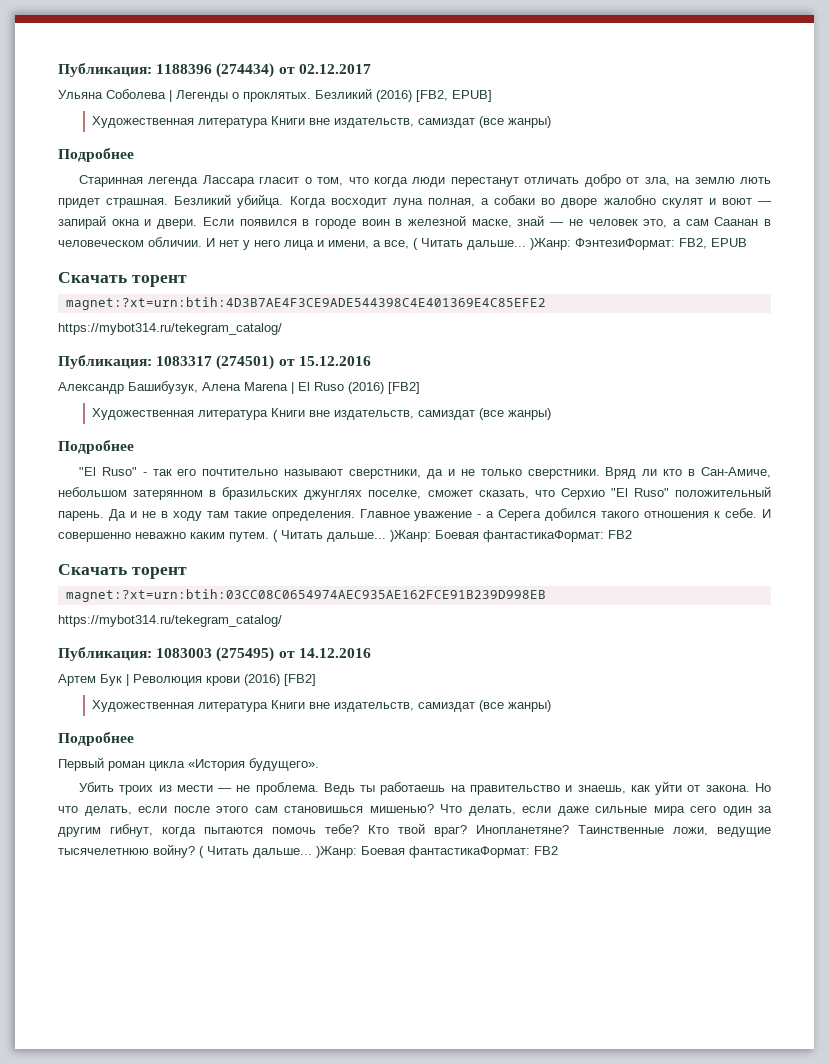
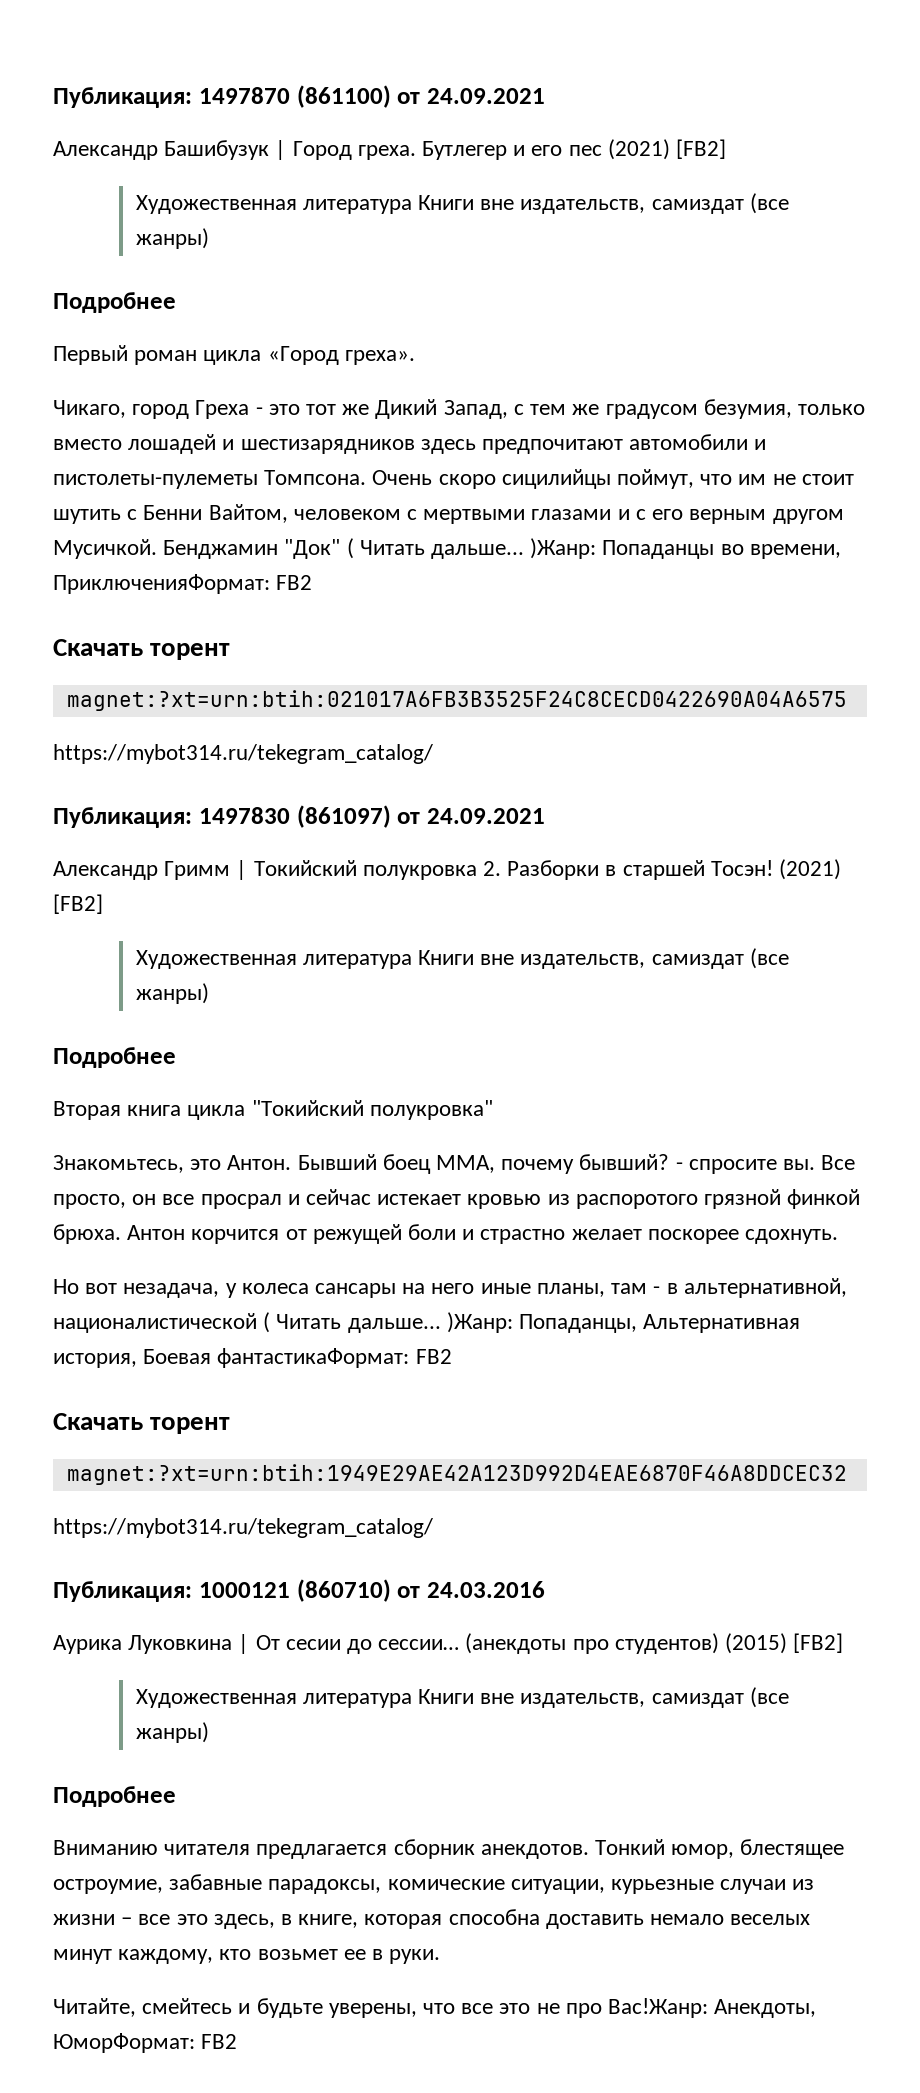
- Публикация: 1188396 (274434) от 02.12.2017
- Ульяна Соболева | Легенды о проклятых. Безликий (2016) [FB2, EPUB]
- Художественная литература Книги вне издательств, самиздат (все жанры)
- Подробнее
- Старинная легенда Лассара гласит о том, что когда люди перестанут отличать добро от зла, на землю лють придет страшная. Безликий убийца. Когда восходит луна полная, а собаки во дворе жалобно скулят и воют — запирай окна и двери. Если появился в городе воин в железной маске, знай — не человек это, а сам Саанан в человеческом обличии. И нет у него лица и имени, а все, ( Читать дальше... )Жанр: ФэнтезиФормат: FB2, EPUB
- Скачать торент
- magnet:?xt=urn:btih:4D3B7AE4F3CE9ADE544398C4E401369E4C85EFE2
- https://mybot314.ru/tekegram_catalog/
- Публикация: 1083317 (274501) от 15.12.2016
- Александр Башибузук, Алена Marena | El Ruso (2016) [FB2]
- Художественная литература Книги вне издательств, самиздат (все жанры)
- Подробнее
- "El Ruso" - так его почтительно называют сверстники, да и не только сверстники. Вряд ли кто в Сан-Амиче, небольшом затерянном в бразильских джунглях поселке, сможет сказать, что Серхио "El Ruso" положительный парень. Да и не в ходу там такие определения. Главное уважение - а Серега добился такого отношения к себе. И совершенно неважно каким путем. ( Читать дальше... )Жанр: Боевая фантастикаФормат: FB2
- Скачать торент
- magnet:?xt=urn:btih:03CC08C0654974AEC935AE162FCE91B239D998EB
- https://mybot314.ru/tekegram_catalog/
- Публикация: 1083003 (275495) от 14.12.2016
- Артем Бук | Революция крови (2016) [FB2]
+ Публикация: 1497870 (861100) от 24.09.2021
+ Александр Башибузук | Город греха. Бутлегер и его пес (2021) [FB2]
- Первый роман цикла «История будущего».
- Убить троих из мести — не проблема. Ведь ты работаешь на правительство и знаешь, как уйти от закона. Но что делать, если после этого сам становишься мишенью? Что делать, если даже сильные мира сего один за другим гибнут, когда пытаются помочь тебе? Кто твой враг? Инопланетяне? Таинственные ложи, ведущие тысячелетнюю войну? ( Читать дальше... )Жанр: Боевая фантастикаФормат: FB2
+ Первый роман цикла «Город греха».
+ Чикаго, город Греха - это тот же Дикий Запад, с тем же градусом безумия, только вместо лошадей и шестизарядников здесь предпочитают автомобили и пистолеты-пулеметы Томпсона. Очень скоро сицилийцы поймут, что им не стоит шутить с Бенни Вайтом, человеком с мертвыми глазами и с его верным другом Мусичкой. Бенджамин "Док" ( Читать дальше... )Жанр: Попаданцы во времени, ПриключенияФормат: FB2
+ Скачать торент
+ magnet:?xt=urn:btih:021017A6FB3B3525F24C8CECD0422690A04A6575
+ https://mybot314.ru/tekegram_catalog/
+ Публикация: 1497830 (861097) от 24.09.2021
+ Александр Гримм | Токийский полукровка 2. Разборки в старшей Тосэн! (2021) [FB2]
+ Художественная литература Книги вне издательств, самиздат (все жанры)
+ Подробнее
+ Вторая книга цикла "Токийский полукровка"
+ Знакомьтесь, это Антон. Бывший боец ММА, почему бывший? - спросите вы. Все просто, он все просрал и сейчас истекает кровью из распоротого грязной финкой брюха. Антон корчится от режущей боли и страстно желает поскорее сдохнуть.
+ Но вот незадача, у колеса сансары на него иные планы, там - в альтернативной, националистической ( Читать дальше... )Жанр: Попаданцы, Альтернативная история, Боевая фантастикаФормат: FB2
+ Скачать торент
+ magnet:?xt=urn:btih:1949E29AE42A123D992D4EAE6870F46A8DDCEC32
+ https://mybot314.ru/tekegram_catalog/
+ Публикация: 1000121 (860710) от 24.03.2016
+ Аурика Луковкина | От сесии до сессии… (анекдоты про студентов) (2015) [FB2]
+ Художественная литература Книги вне издательств, самиздат (все жанры)
+ Подробнее
+ Вниманию читателя предлагается сборник анекдотов. Тонкий юмор, блестящее остроумие, забавные парадоксы, комические ситуации, курьезные случаи из жизни – все это здесь, в книге, которая способна доставить немало веселых минут каждому, кто возьмет ее в руки.
+ Читайте, смейтесь и будьте уверены, что все это не про Вас!Жанр: Анекдоты, ЮморФормат: FB2

